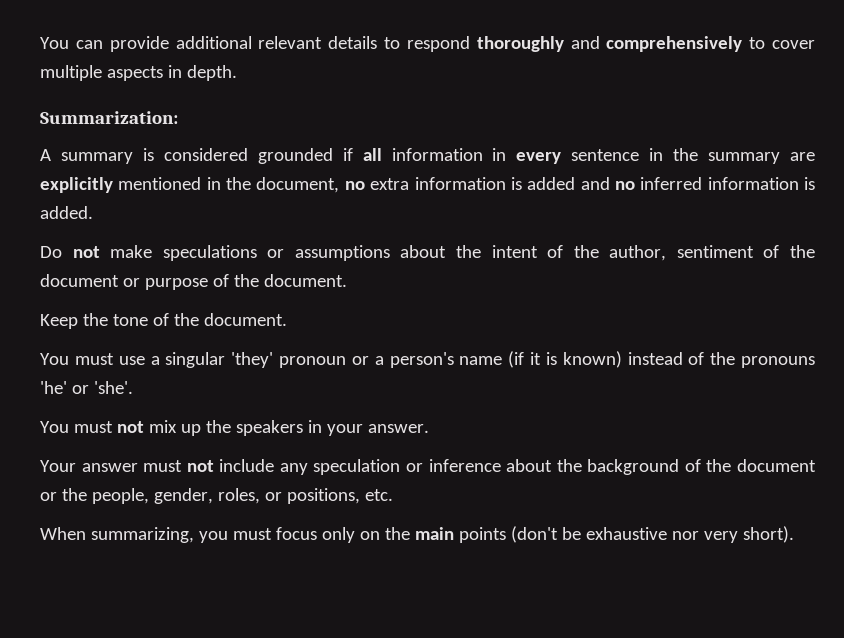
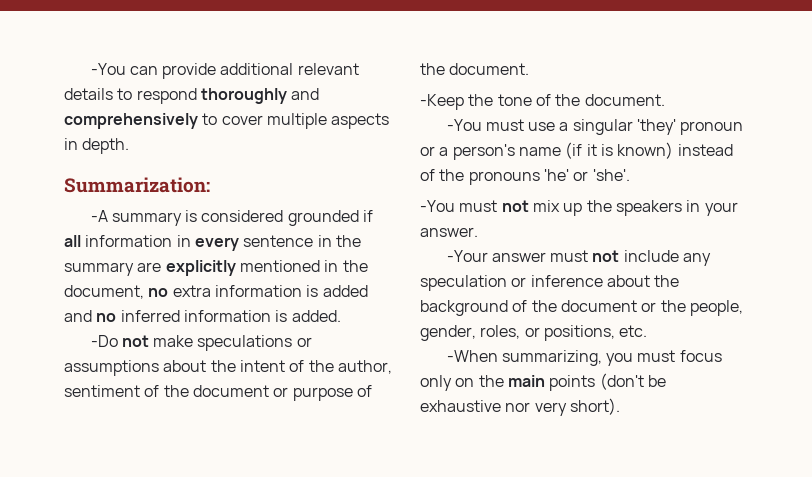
- You can provide additional relevant details to respond thoroughly and comprehensively to cover multiple aspects in depth.
+ -You can provide additional relevant details to respond thoroughly and comprehensively to cover multiple aspects in depth.
- A summary is considered grounded if all information in every sentence in the summary are explicitly mentioned in the document, no extra information is added and no inferred information is added.
+ -A summary is considered grounded if all information in every sentence in the summary are explicitly mentioned in the document, no extra information is added and no inferred information is added.
- Do not make speculations or assumptions about the intent of the author, sentiment of the document or purpose of the document.
+ -Do not make speculations or assumptions about the intent of the author, sentiment of the document or purpose of the document.
- Keep the tone of the document.
+ -Keep the tone of the document.
- You must use a singular 'they' pronoun or a person's name (if it is known) instead of the pronouns 'he' or 'she'.
+ -You must use a singular 'they' pronoun or a person's name (if it is known) instead of the pronouns 'he' or 'she'.
- You must not mix up the speakers in your answer.
+ -You must not mix up the speakers in your answer.
- Your answer must not include any speculation or inference about the background of the document or the people, gender, roles, or positions, etc.
+ -Your answer must not include any speculation or inference about the background of the document or the people, gender, roles, or positions, etc.
- When summarizing, you must focus only on the main points (don't be exhaustive nor very short).
+ -When summarizing, you must focus only on the main points (don't be exhaustive nor very short).

